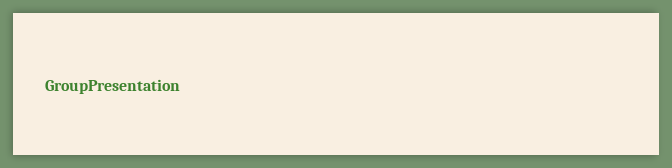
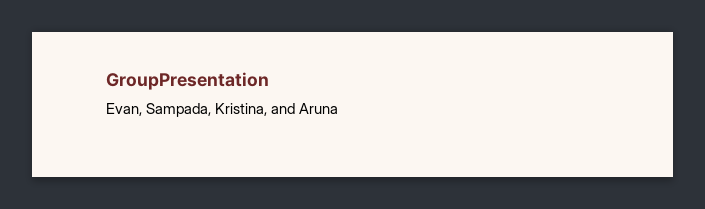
+ Evan, Sampada, Kristina, and Aruna

